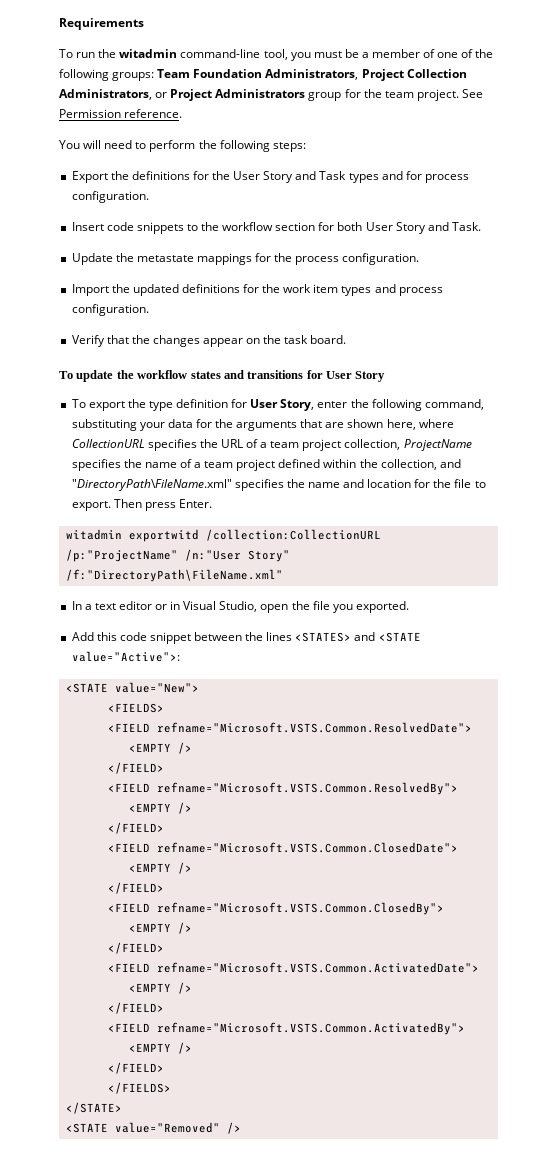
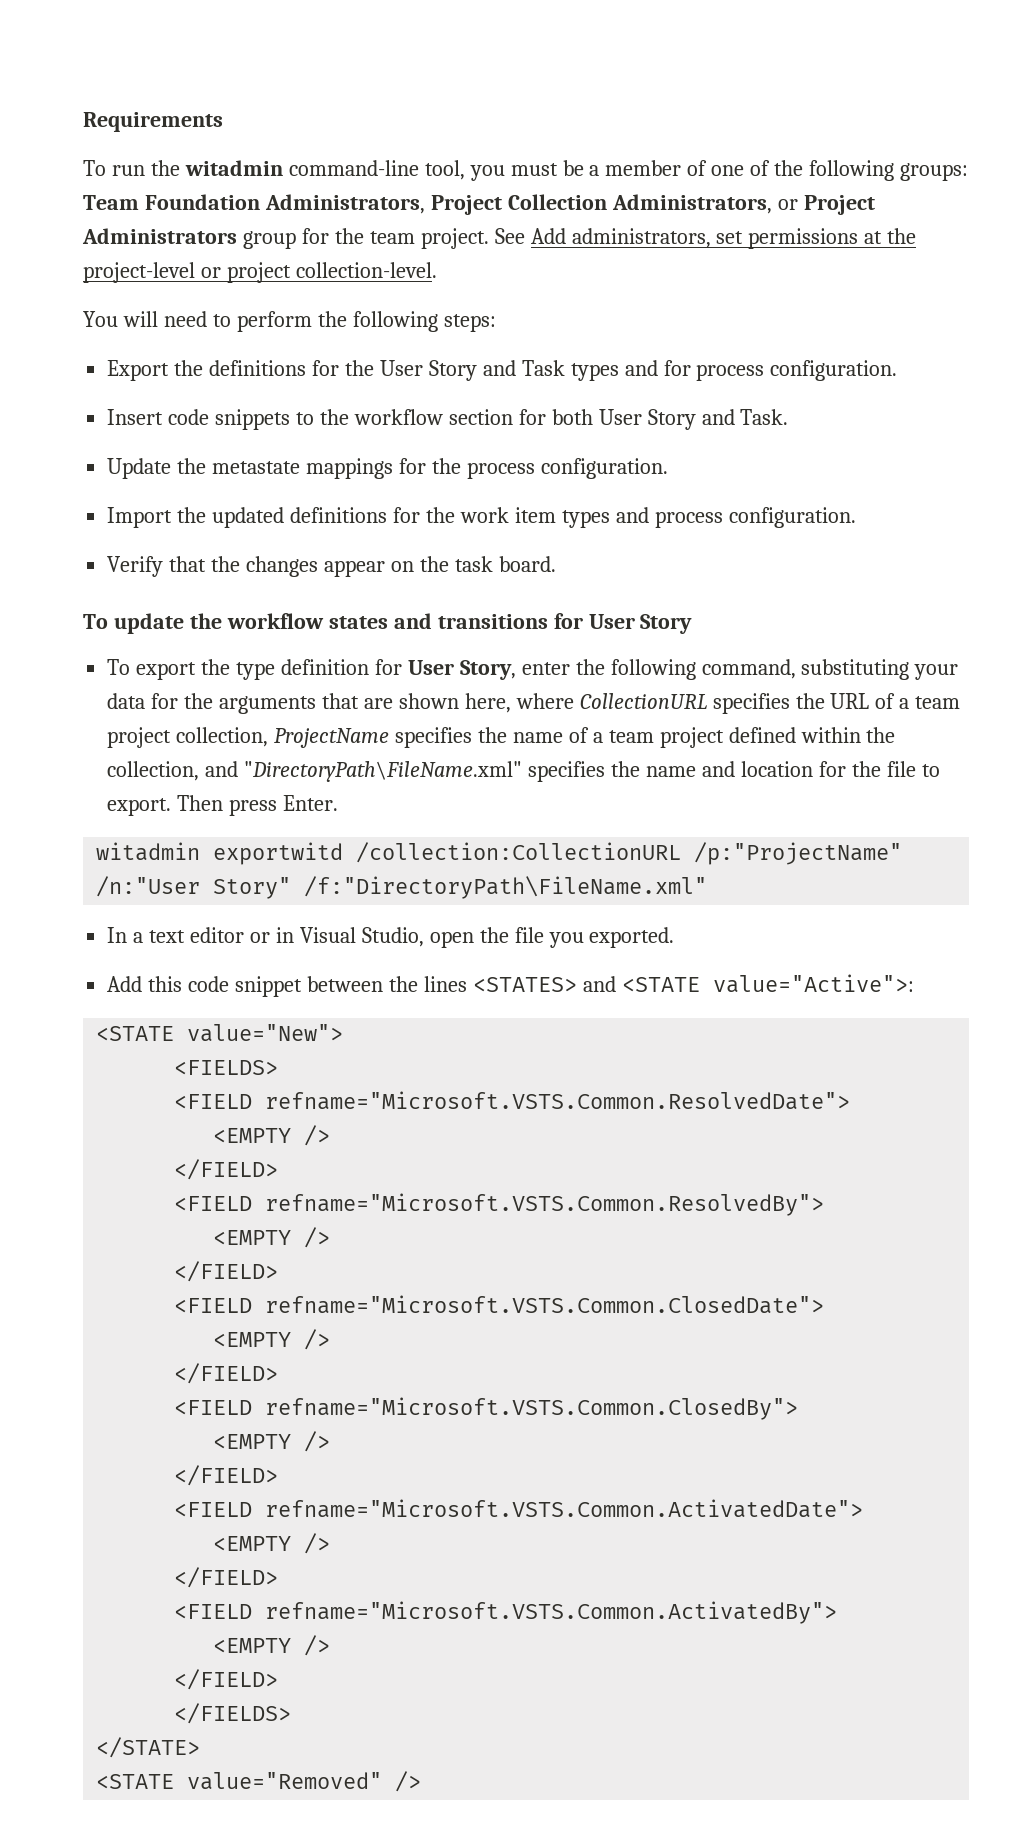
- See Permission reference.
+ See Add administrators, set permissions at the project-level or project collection-level.

